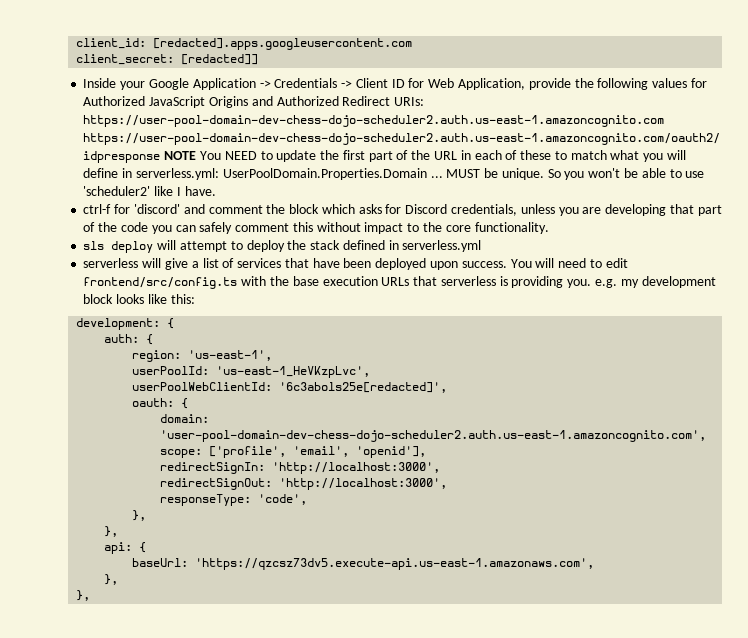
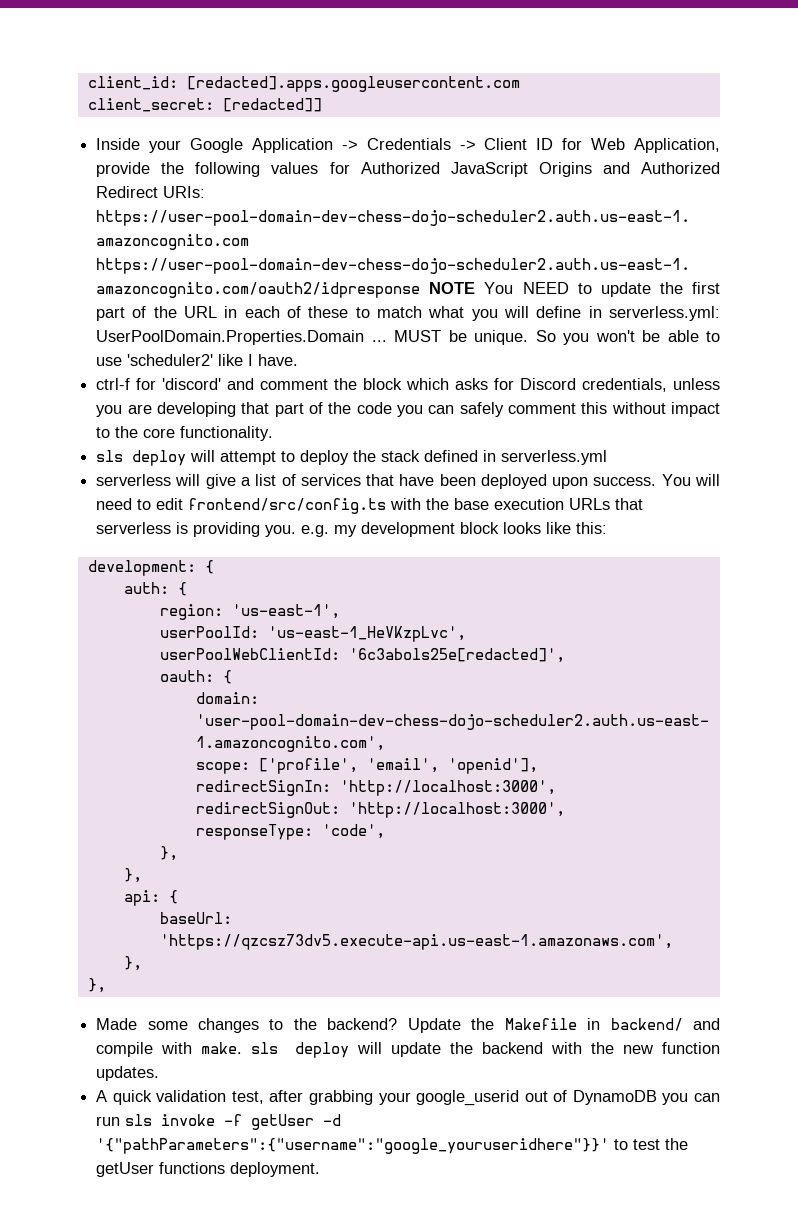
+ Made some changes to the backend? Update the Makefile in backend/ and compile with make. sls deploy will update the backend with the new function updates.
+ A quick validation test, after grabbing your google_userid out of DynamoDB you can run sls invoke -f getUser -d '{"pathParameters":{"username":"google_youruseridhere"}}' to test the getUser functions deployment.

